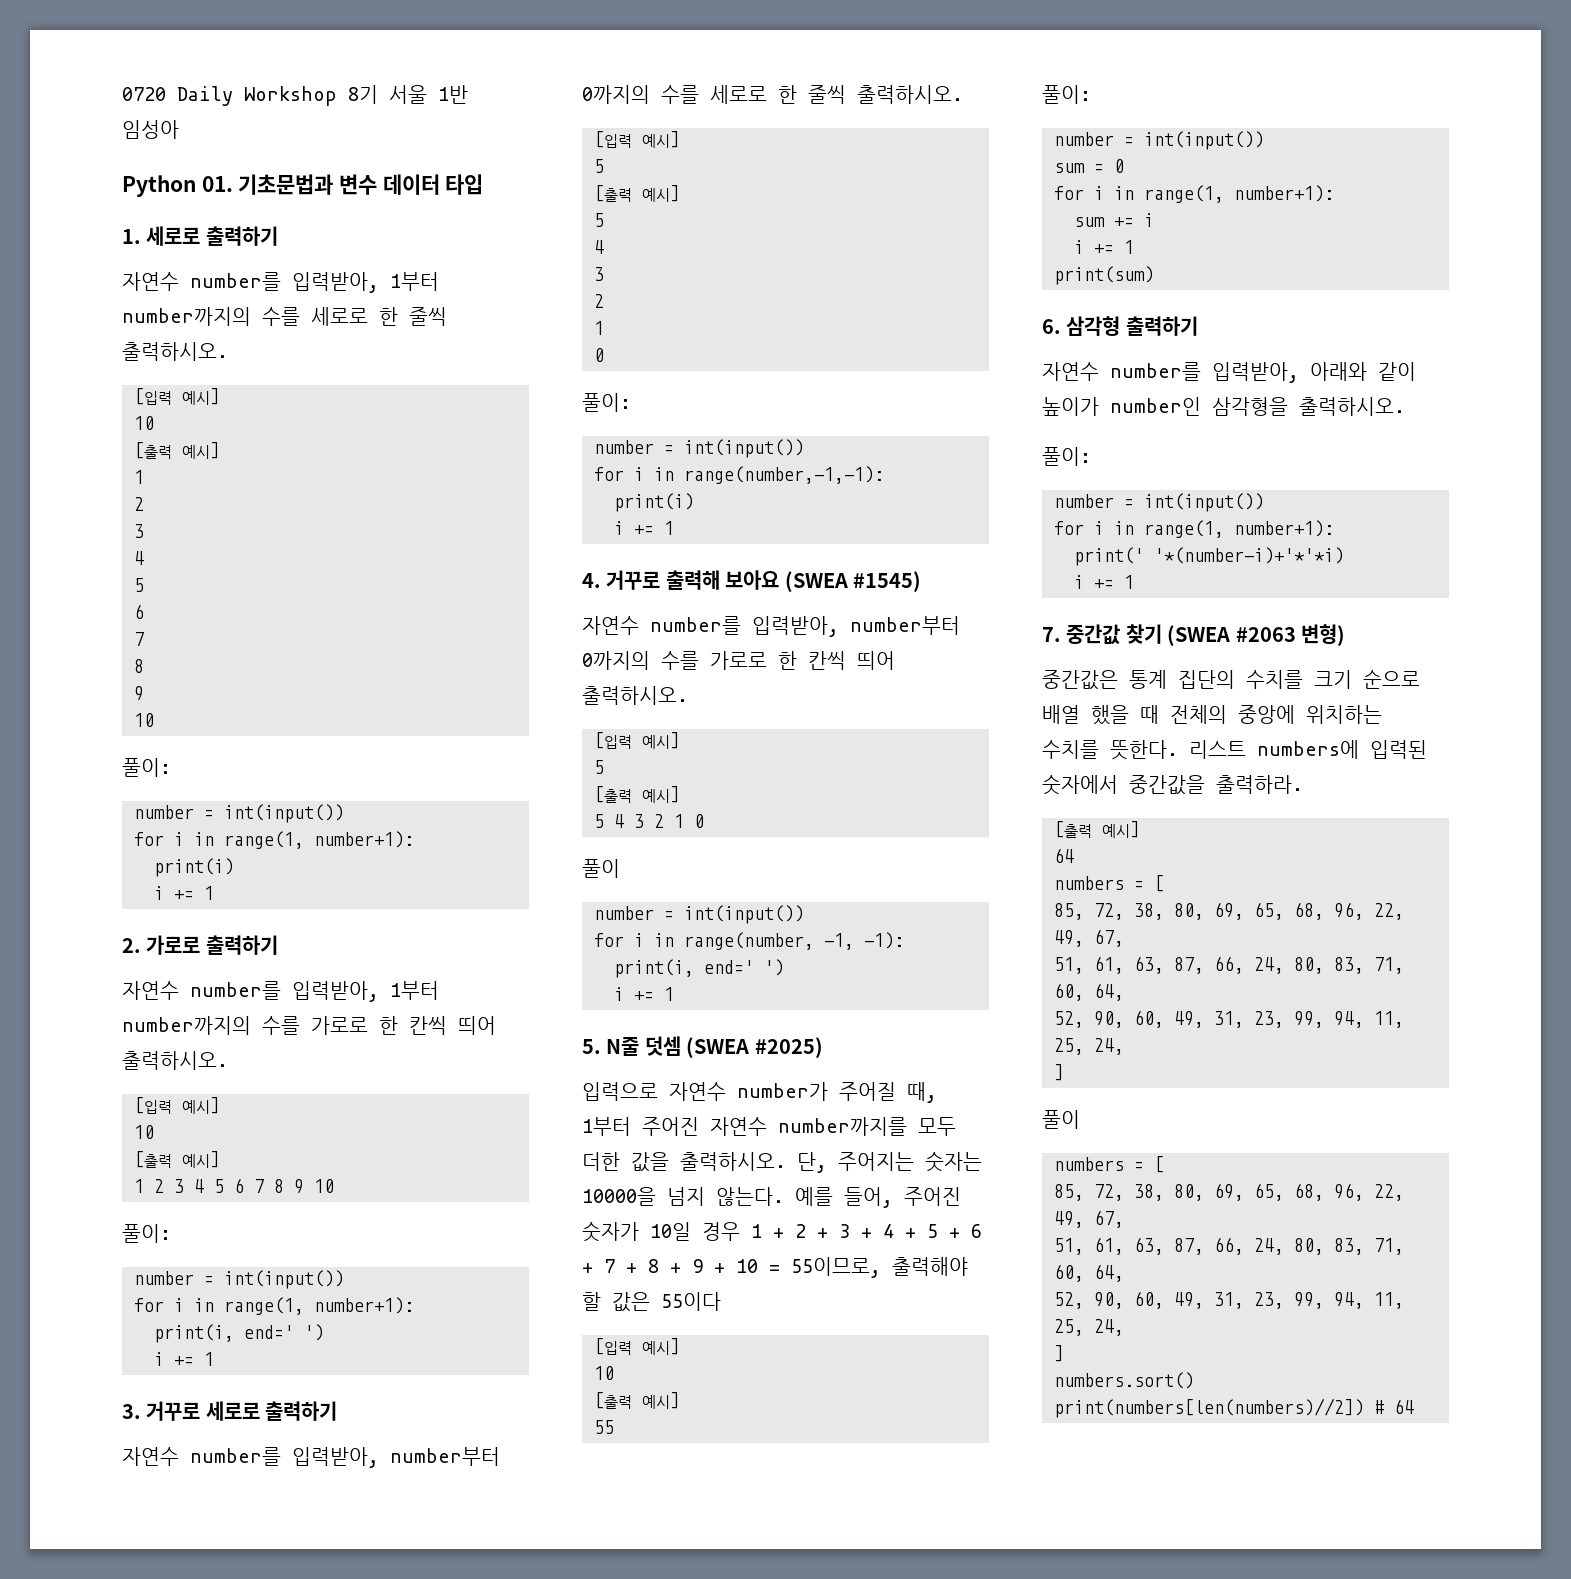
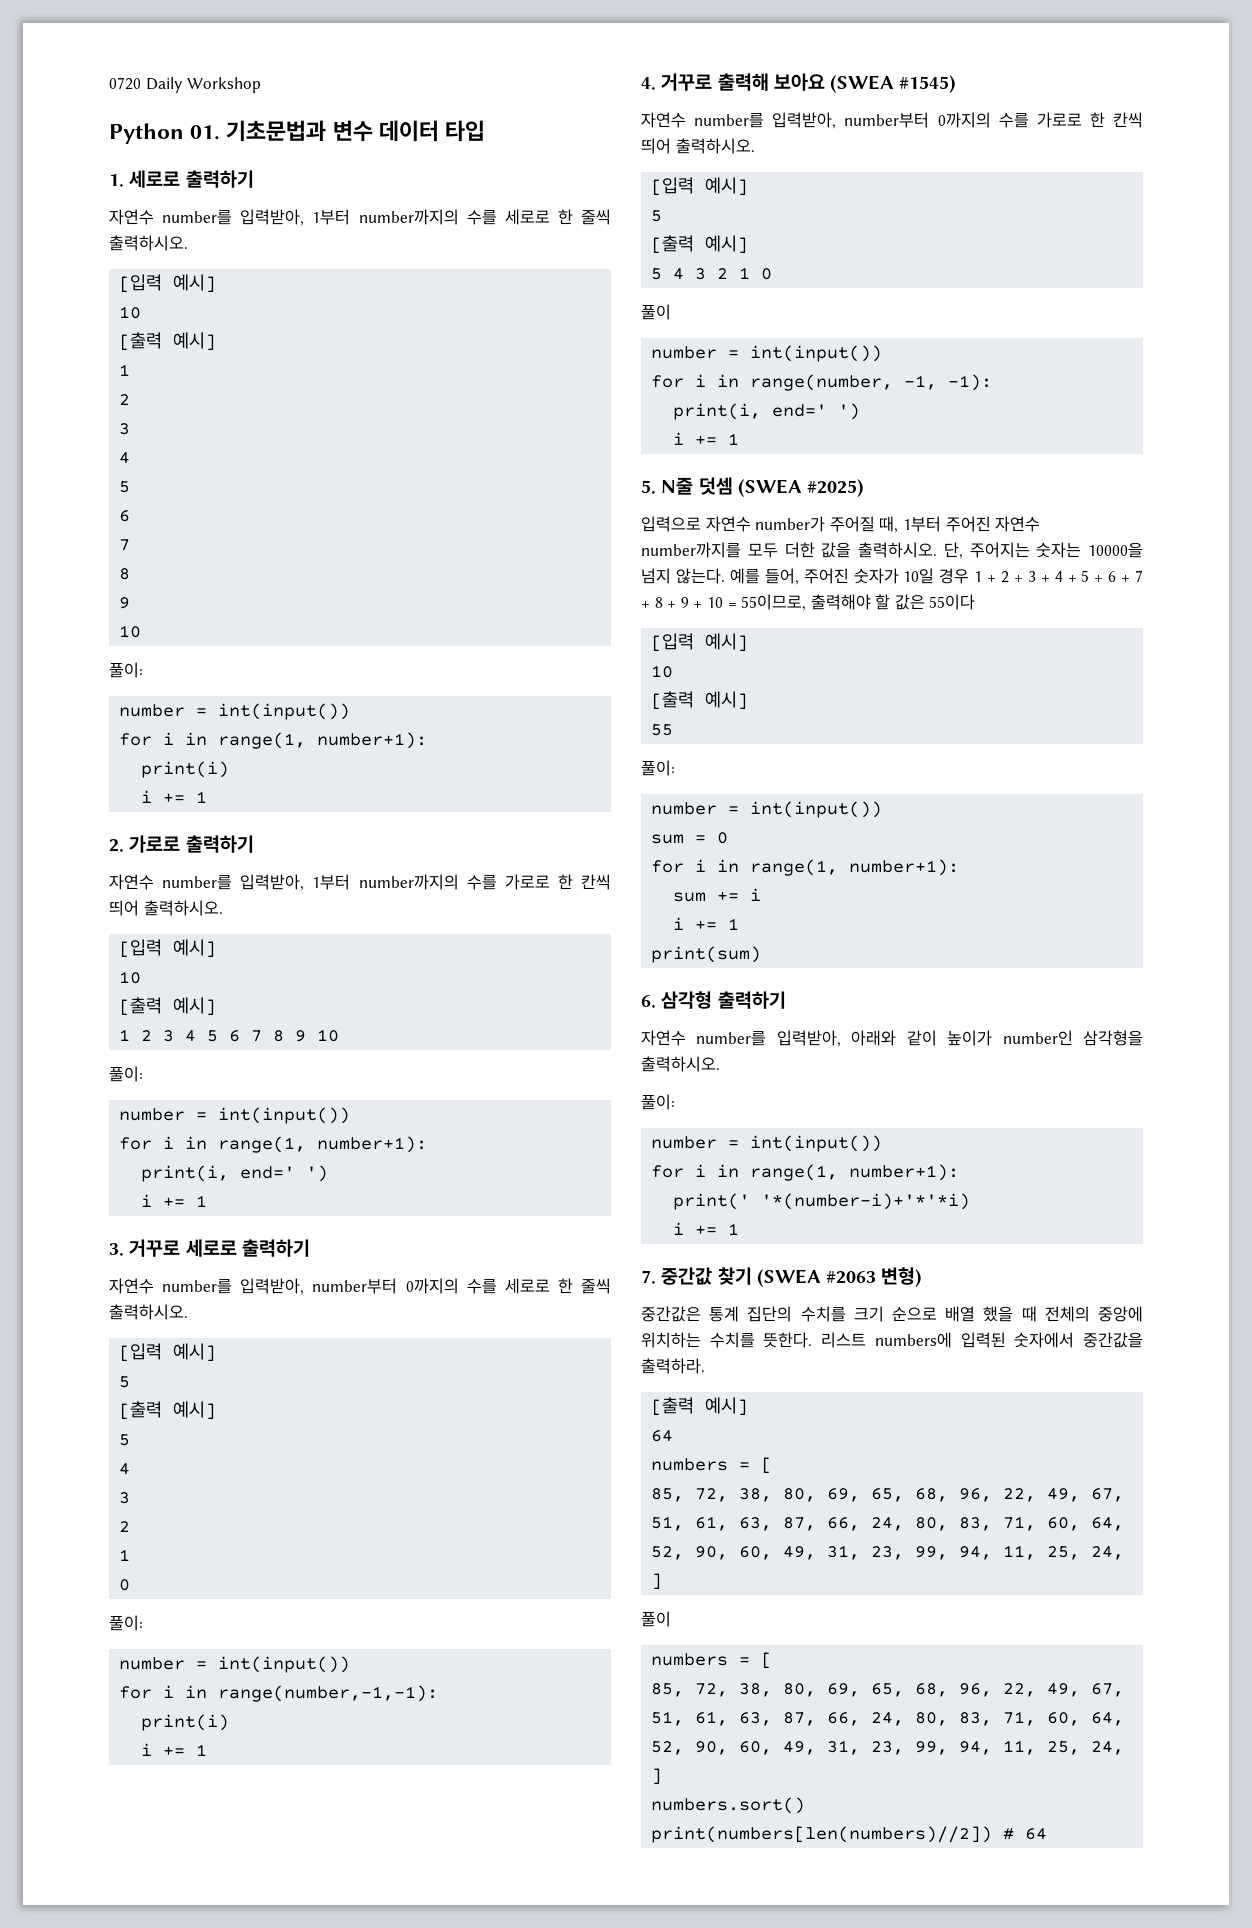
- 0720 Daily Workshop 8기 서울 1반 임성아
+ 0720 Daily Workshop

